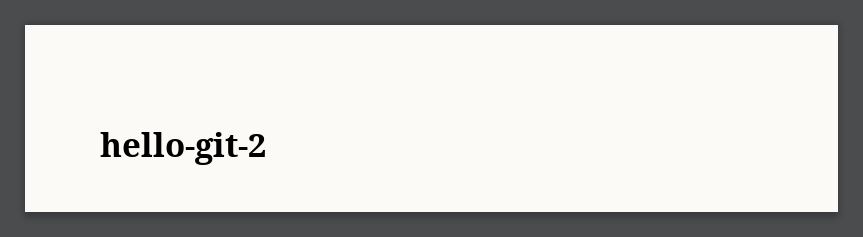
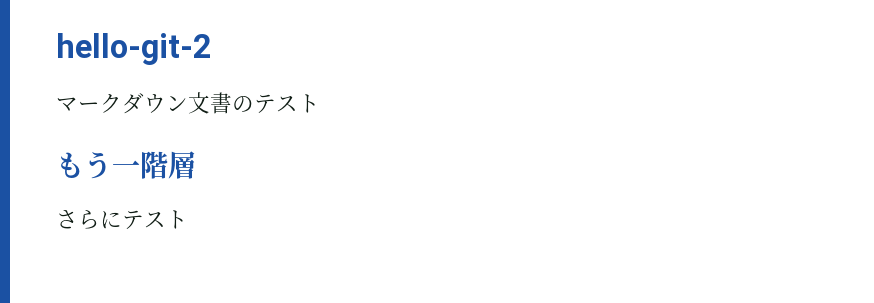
+ マークダウン文書のテスト
+ もう一階層
+ さらにテスト

